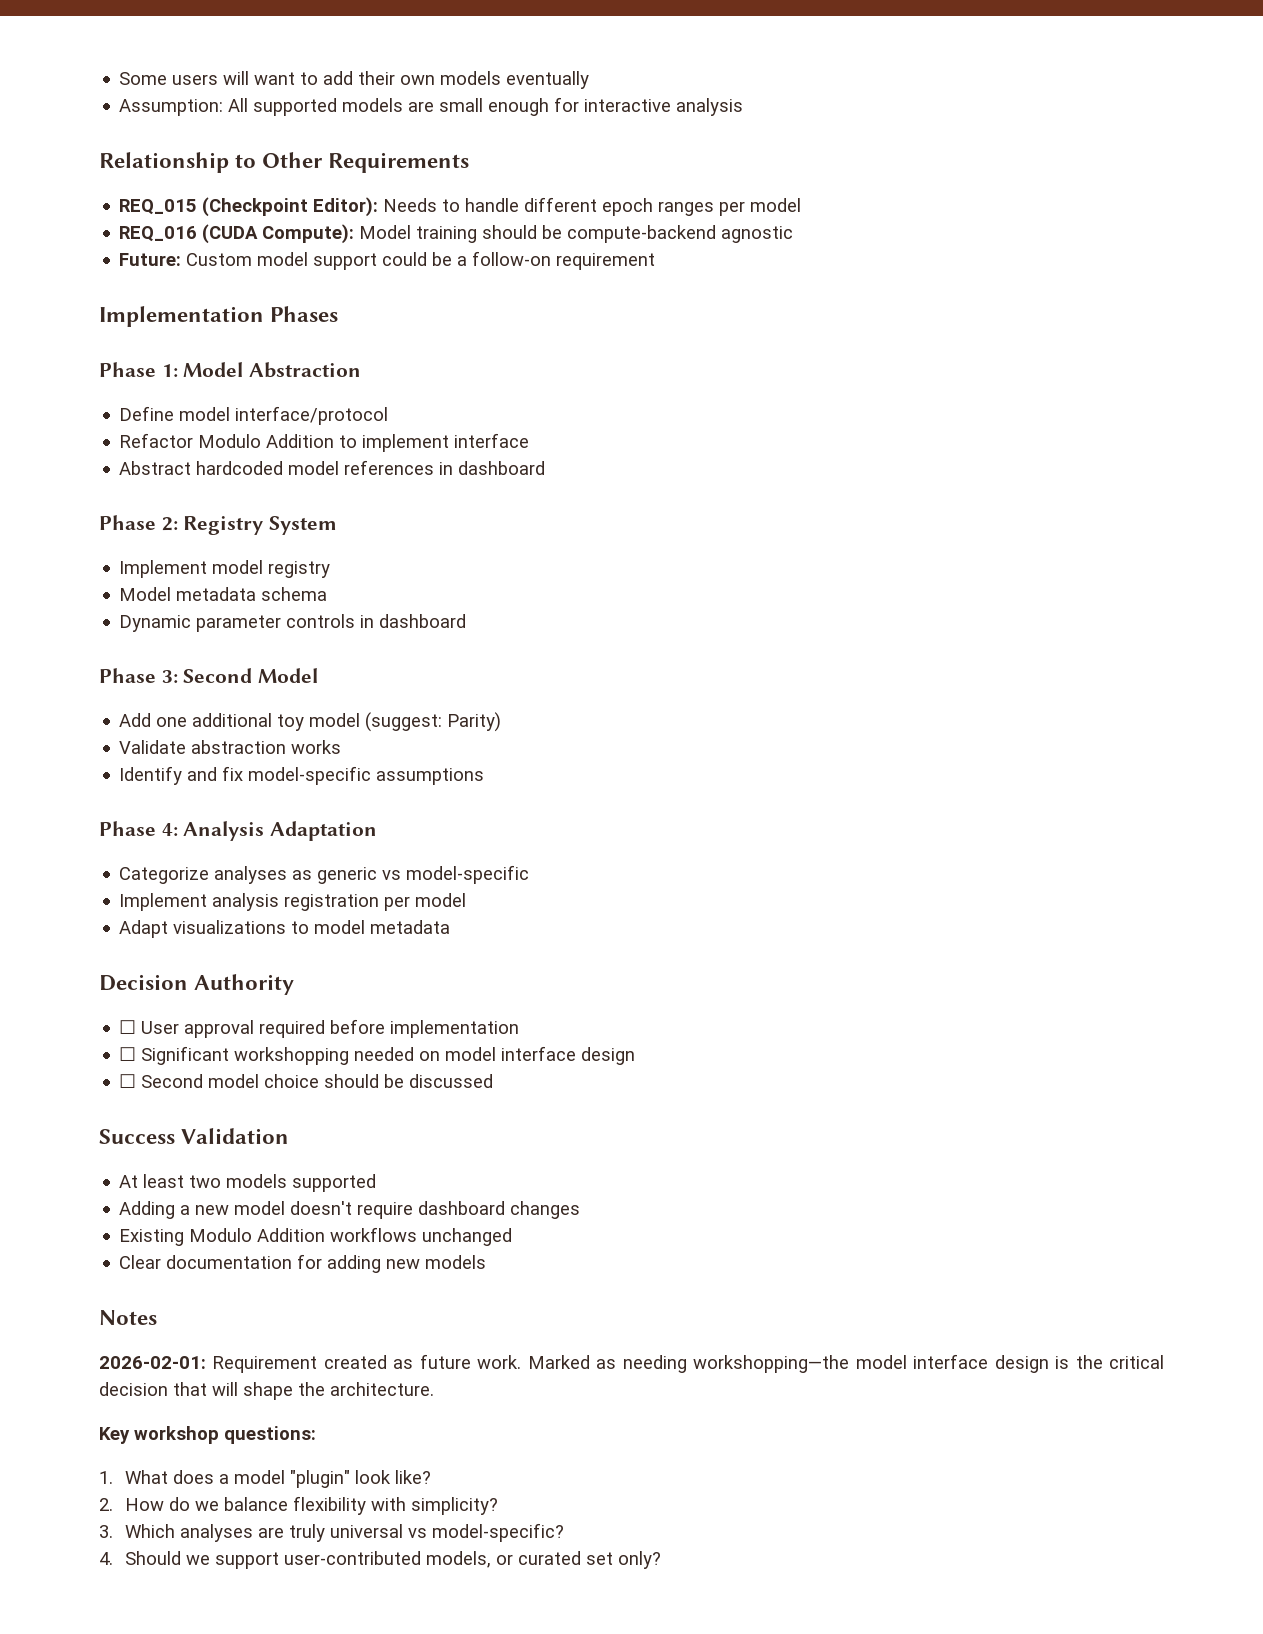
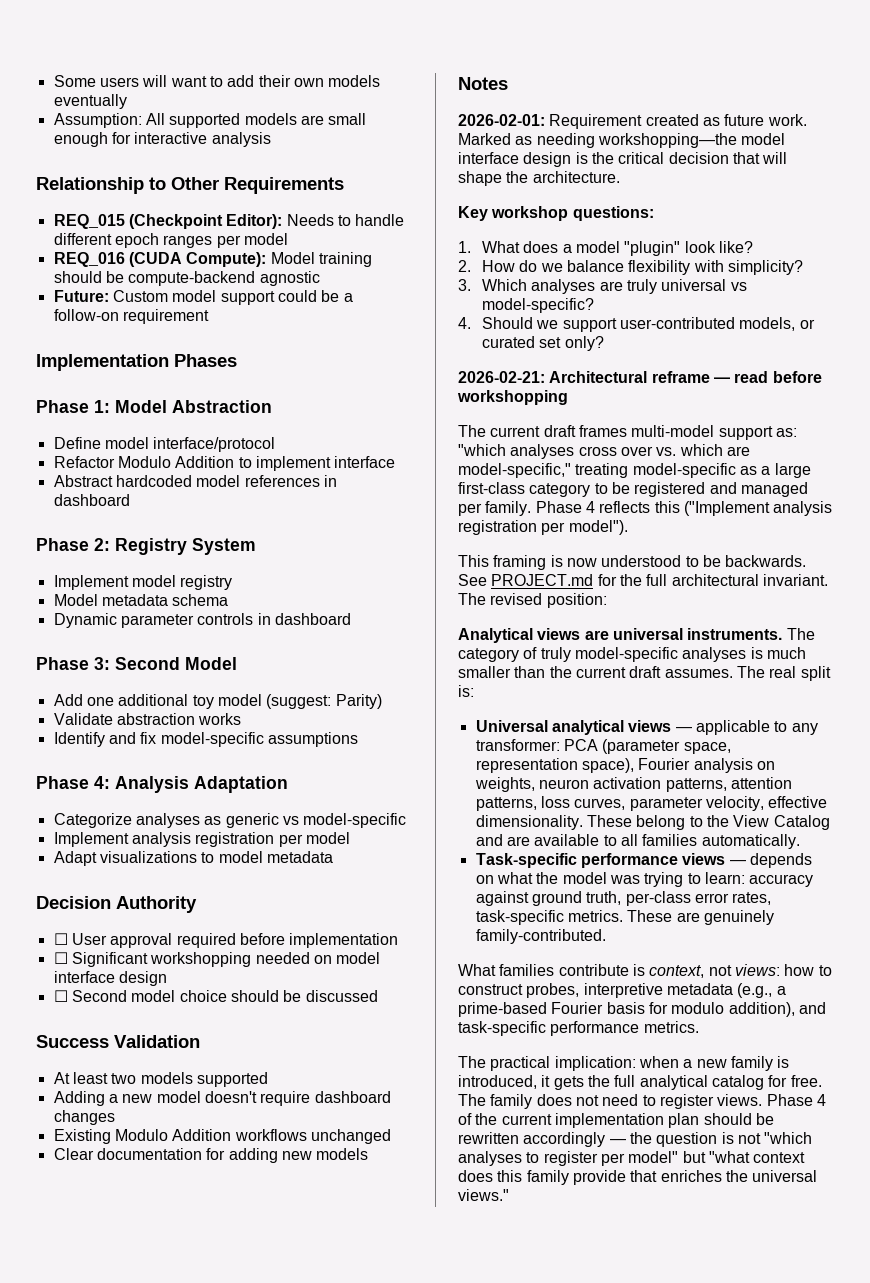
+ 2026-02-21: Architectural reframe — read before workshopping
+ The current draft frames multi-model support as: "which analyses cross over vs. which are model-specific," treating model-specific as a large first-class category to be registered and managed per family. Phase 4 reflects this ("Implement analysis registration per model").
+ This framing is now understood to be backwards. See PROJECT.md for the full architectural invariant. The revised position:
+ Analytical views are universal instruments. The category of truly model-specific analyses is much smaller than the current draft assumes. The real split is:
+ Universal analytical views — applicable to any transformer: PCA (parameter space, representation space), Fourier analysis on weights, neuron activation patterns, attention patterns, loss curves, parameter velocity, effective dimensionality. These belong to the View Catalog and are available to all families automatically.
+ Task-specific performance views — depends on what the model was trying to learn: accuracy against ground truth, per-class error rates, task-specific metrics. These are genuinely family-contributed.
+ What families contribute is context, not views: how to construct probes, interpretive metadata (e.g., a prime-based Fourier basis for modulo addition), and task-specific performance metrics.
+ The practical implication: when a new family is introduced, it gets the full analytical catalog for free. The family does not need to register views. Phase 4 of the current implementation plan should be rewritten accordingly — the question is not "which analyses to register per model" but "what context does this family provide that enriches the universal views."

